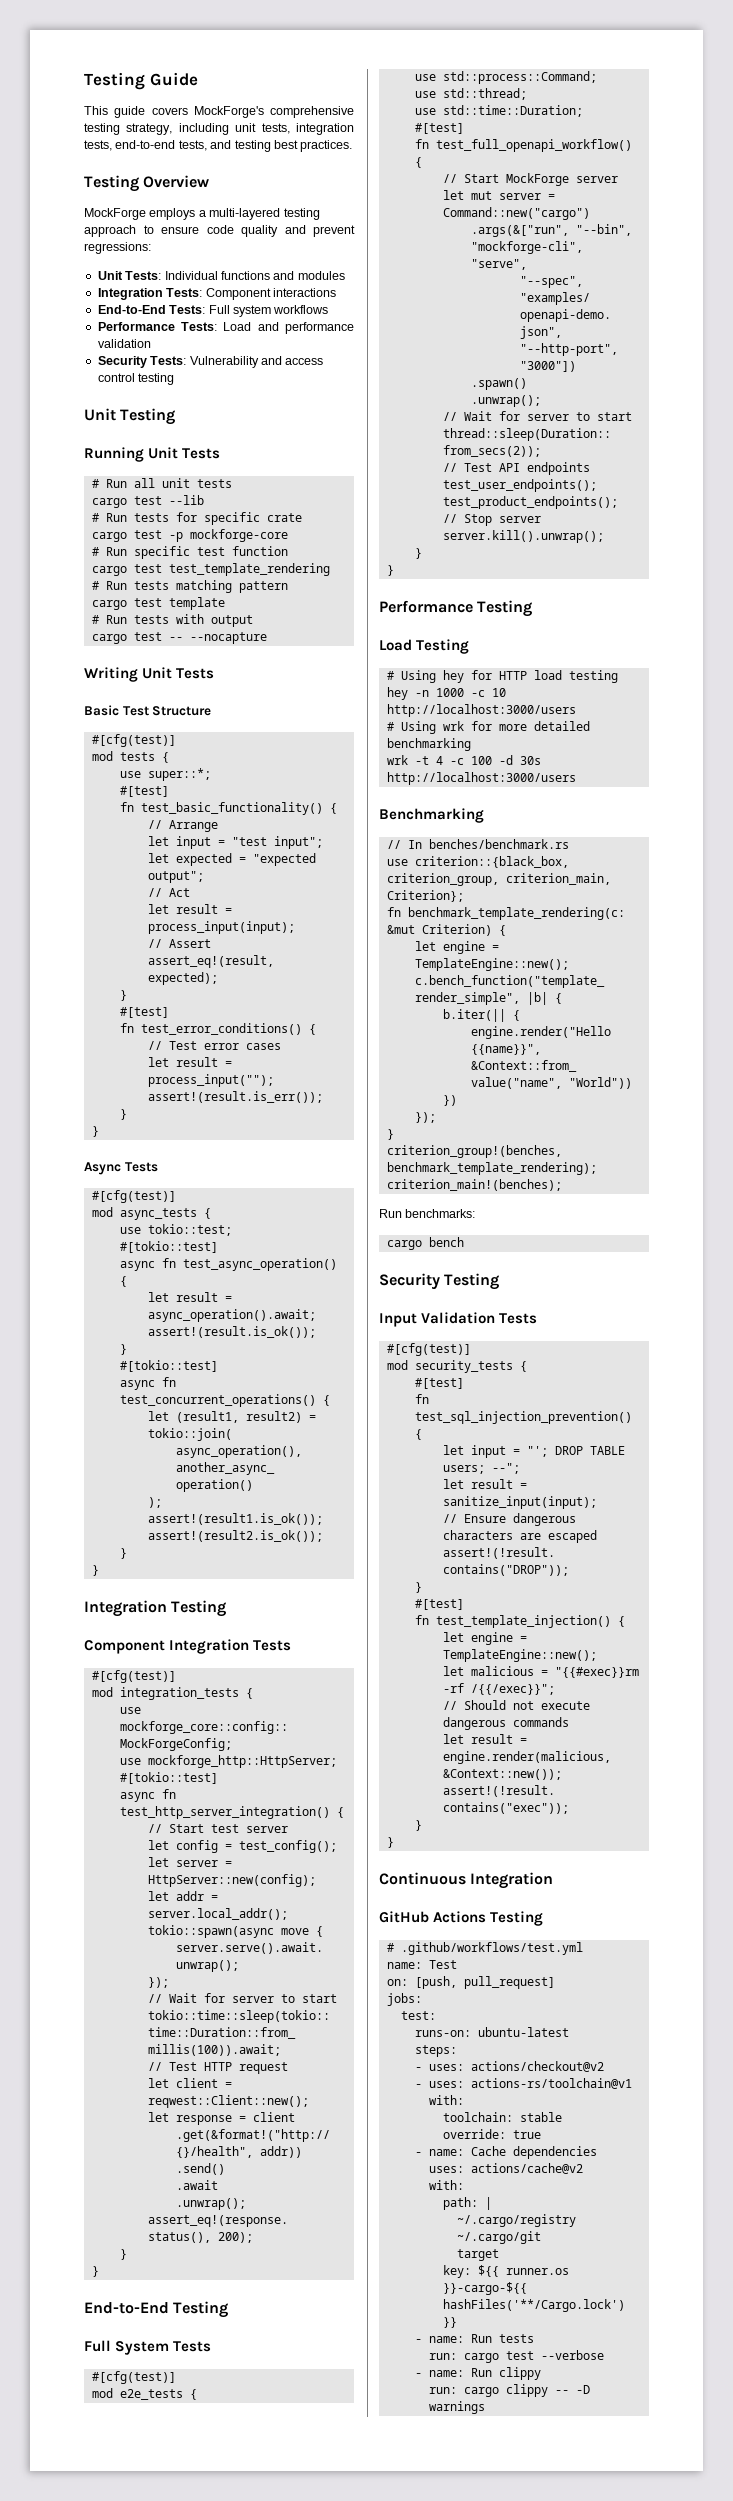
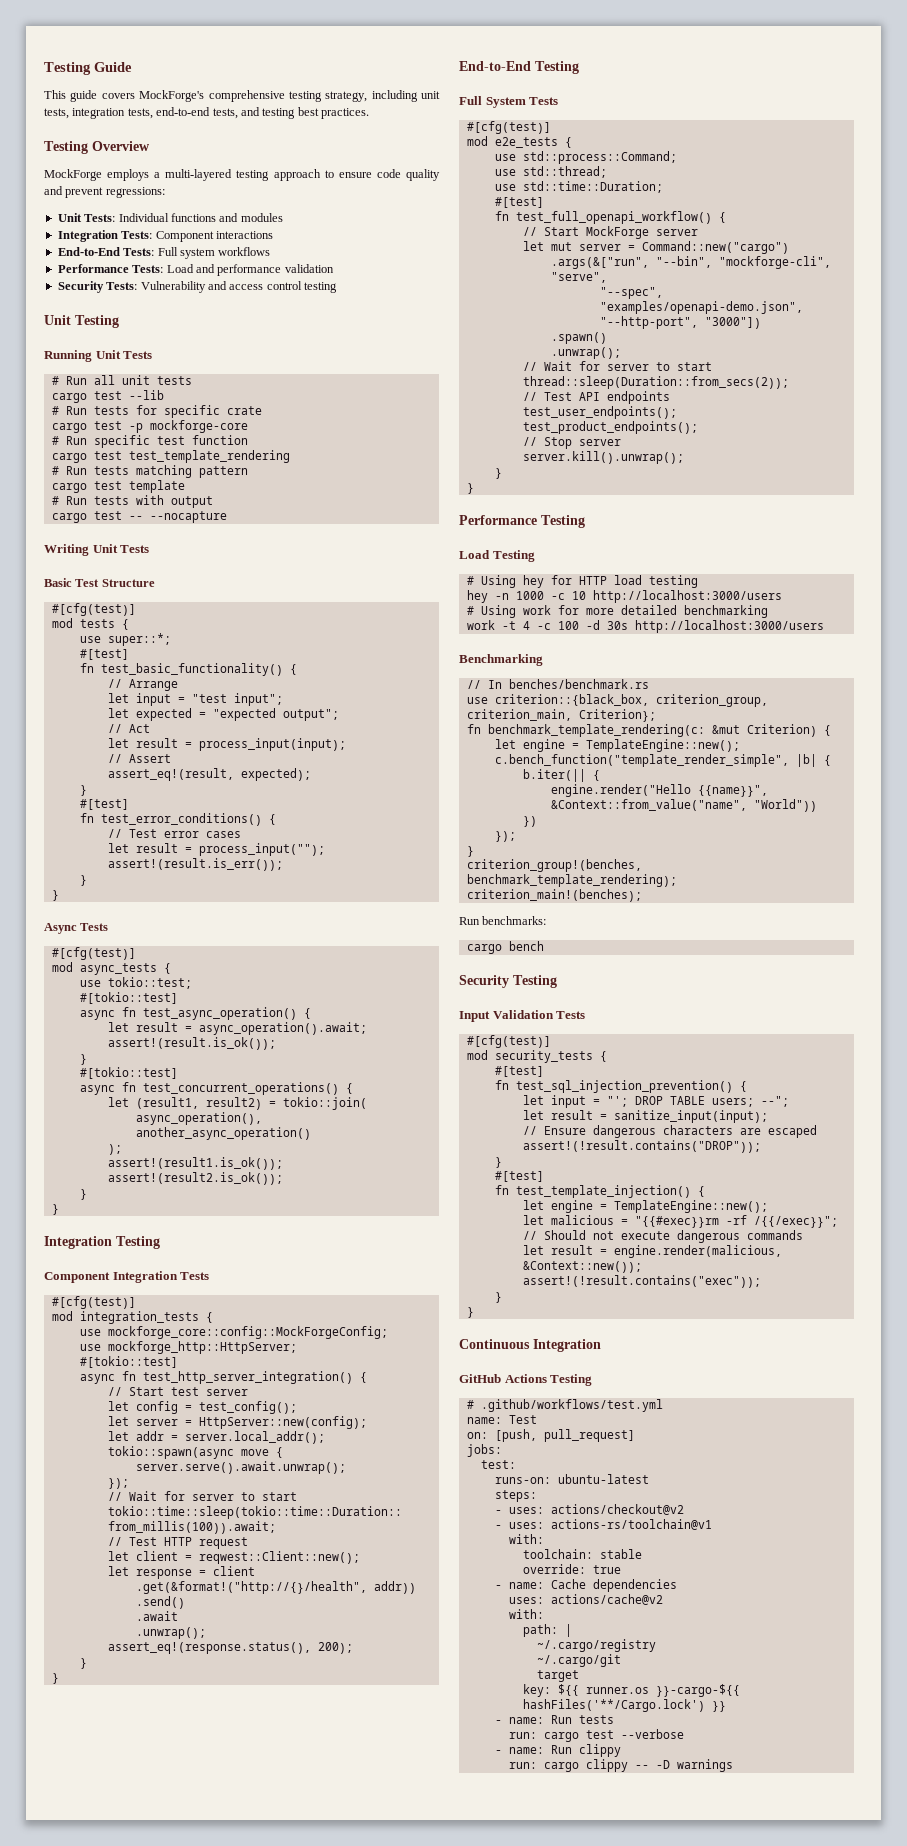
- # Using wrk for more detailed benchmarking
+ # Using work for more detailed benchmarking
- wrk -t 4 -c 100 -d 30s http://localhost:3000/users
+ work -t 4 -c 100 -d 30s http://localhost:3000/users

